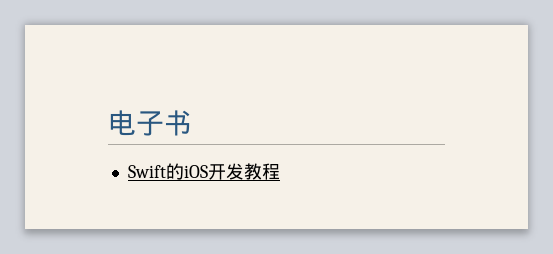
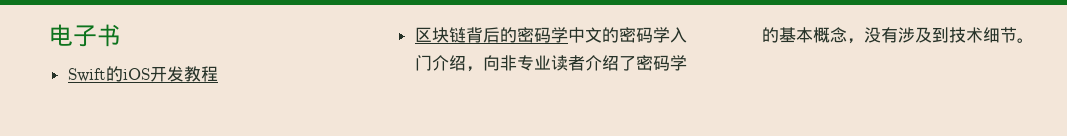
+ 区块链背后的密码学中文的密码学入门介绍，向非专业读者介绍了密码学的基本概念，没有涉及到技术细节。

